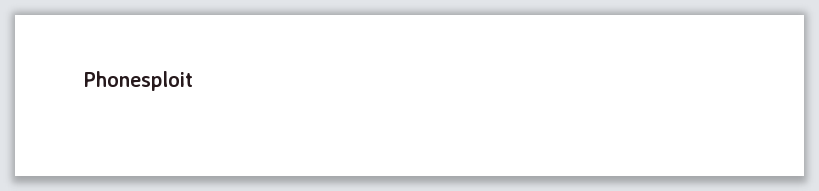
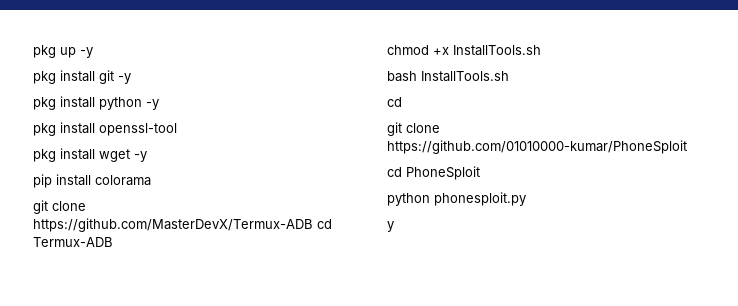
- Phonesploit
+ pkg up -y
+ pkg install git -y
+ pkg install python -y
+ pkg install openssl-tool
+ pkg install wget -y
+ pip install colorama
+ git clone https://github.com/MasterDevX/Termux-ADB cd Termux-ADB
+ chmod +x InstallTools.sh
+ bash InstallTools.sh
+ cd
+ git clone https://github.com/01010000-kumar/PhoneSploit
+ cd PhoneSploit
+ python phonesploit.py
+ y

